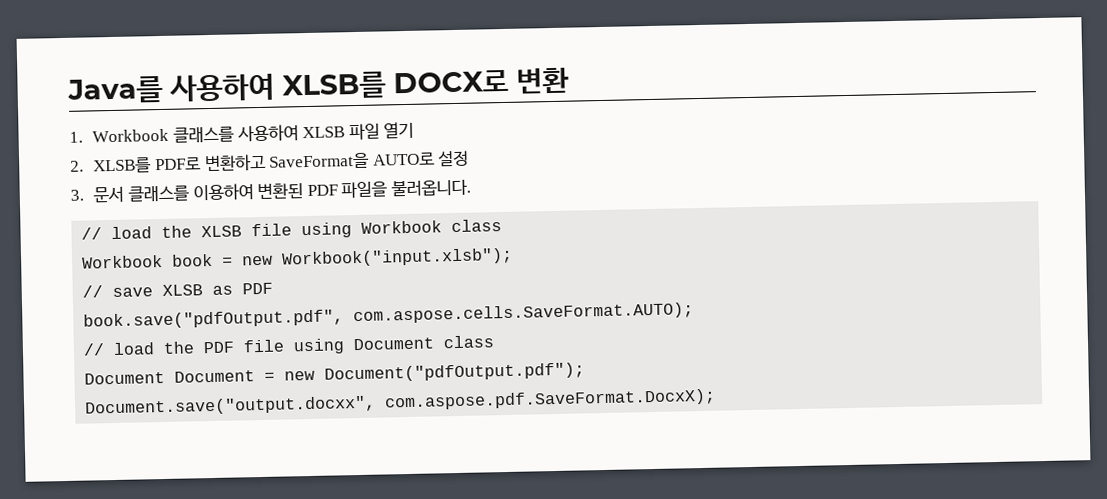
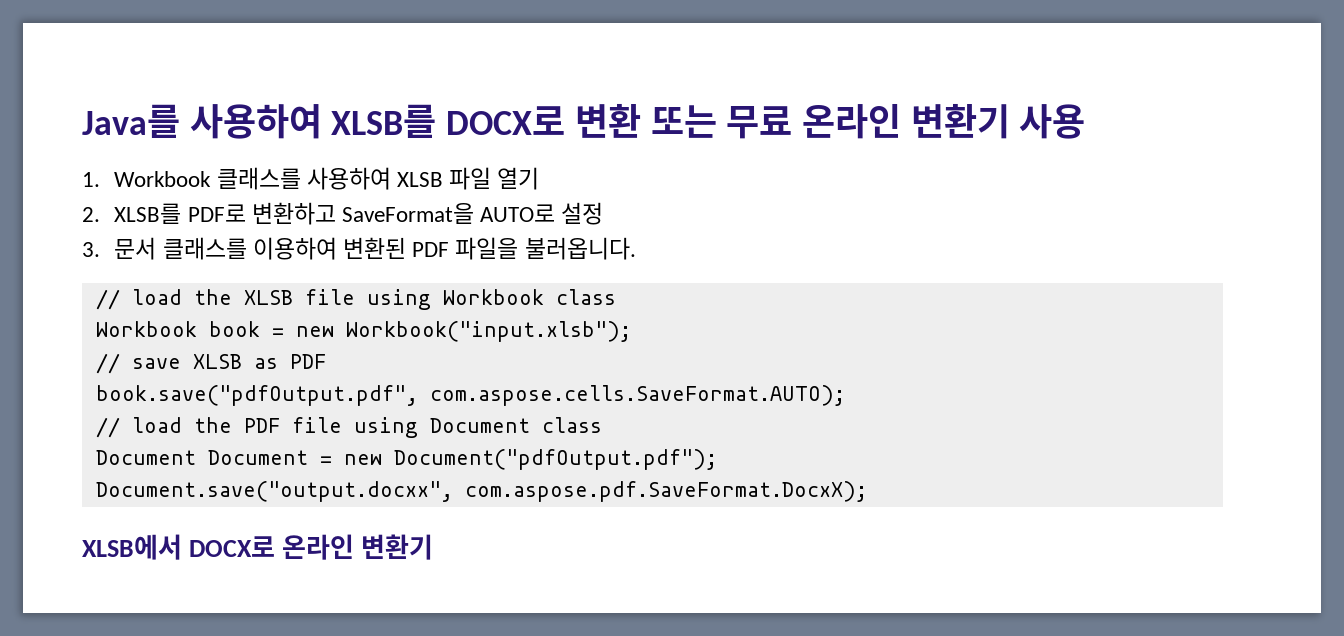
- Java를 사용하여 XLSB를 DOCX로 변환
+ Java를 사용하여 XLSB를 DOCX로 변환 또는 무료 온라인 변환기 사용
+ XLSB에서 DOCX로 온라인 변환기

